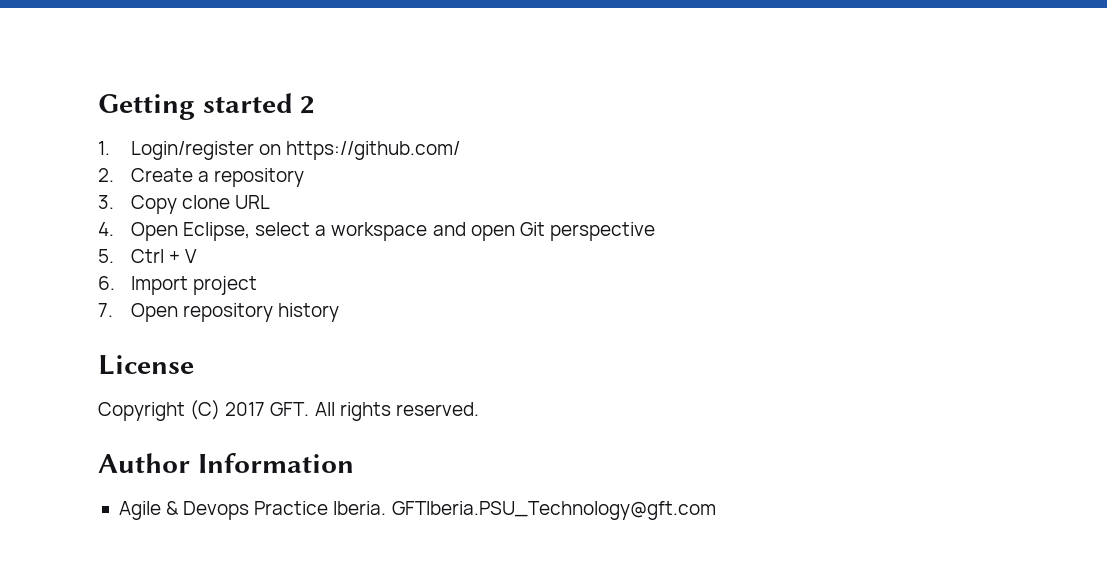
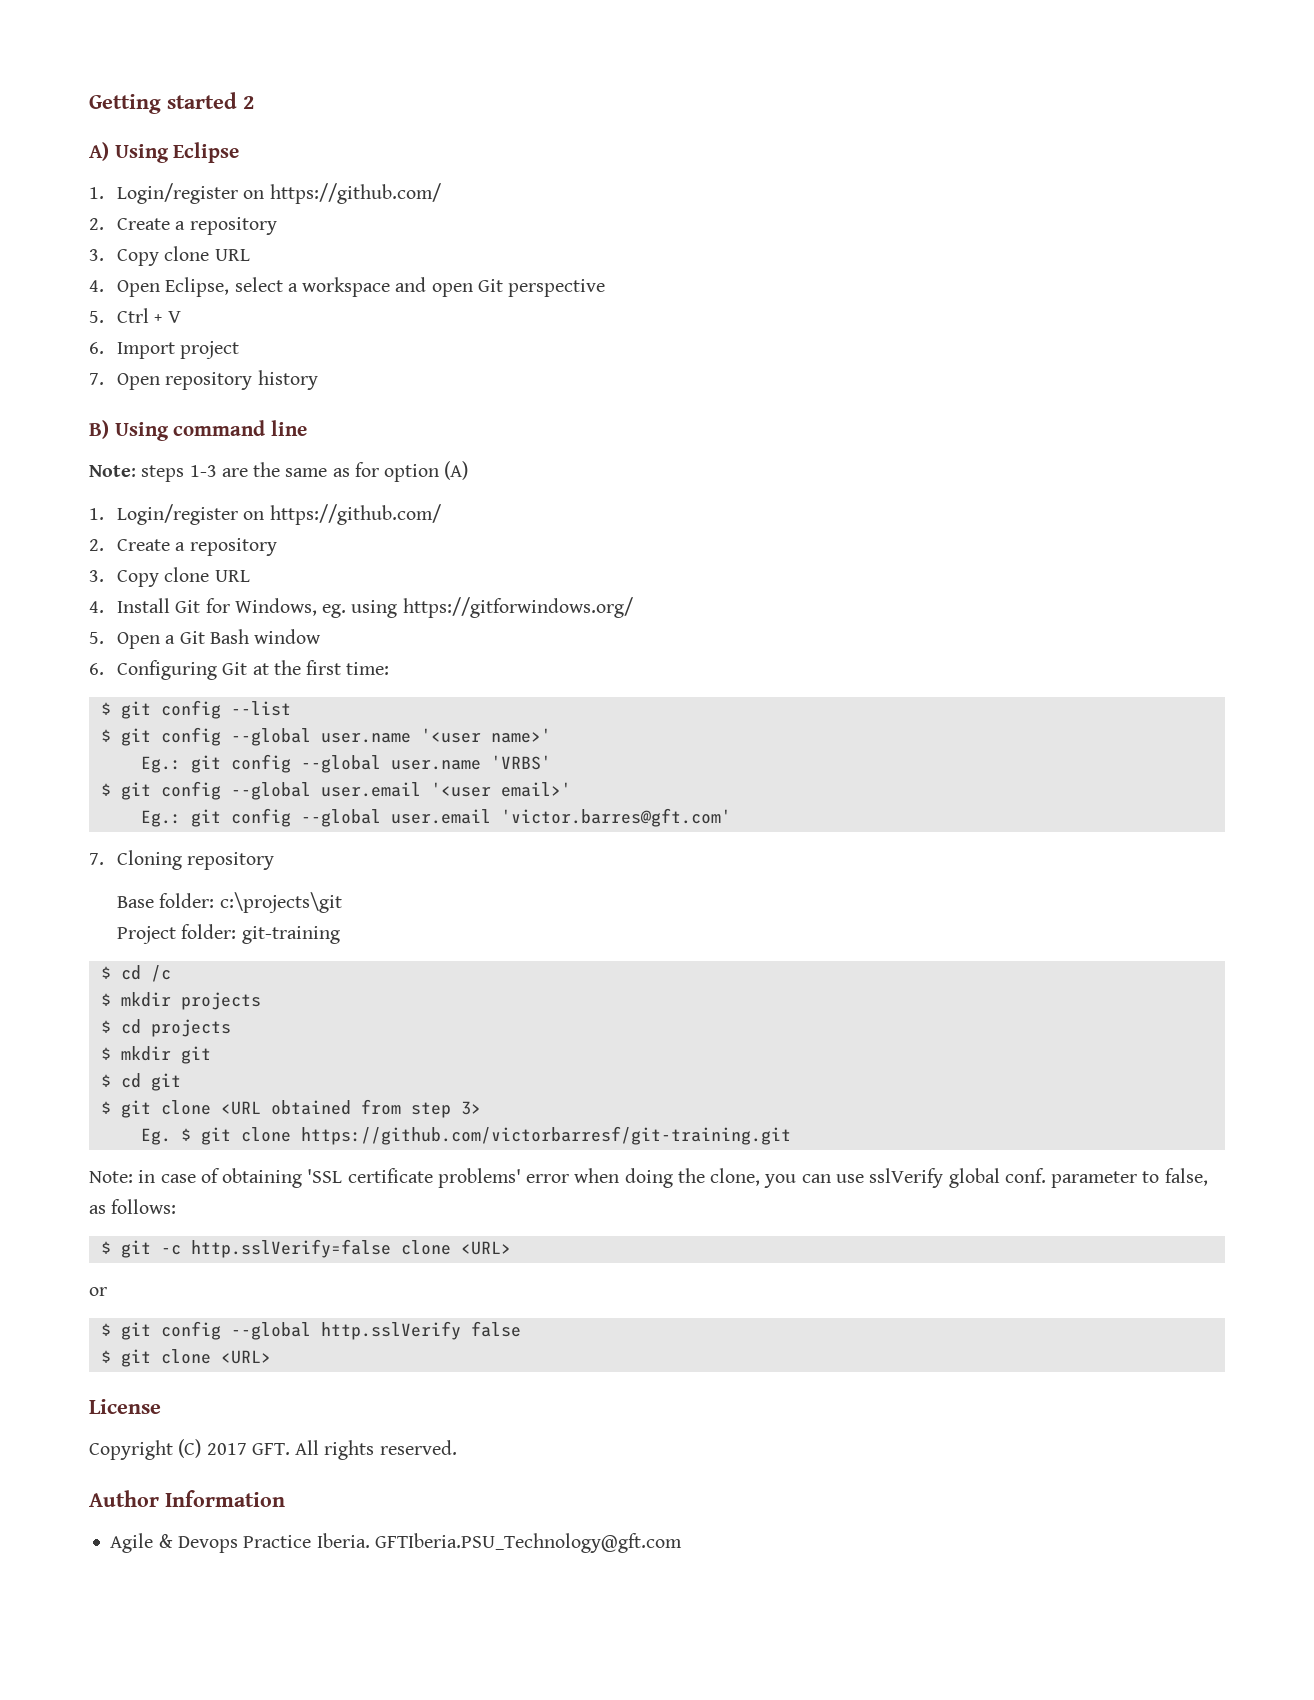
+ A) Using Eclipse
+ B) Using command line
+ Note: steps 1-3 are the same as for option (A)
+ 1. Login/register on https://github.com/
+ 2. Create a repository
+ 3. Copy clone URL
+ 4. Install Git for Windows, eg. using https://gitforwindows.org/
+ 5. Open a Git Bash window
+ 6. Configuring Git at the first time:
+ $ git config --list
+ $ git config --global user.name '<user name>'
+ Eg.: git config --global user.name 'VRBS'
+ $ git config --global user.email '<user email>'
+ Eg.: git config --global user.email 'victor.barres@gft.com'
+ 7. Cloning repository
+ Base folder: c:\projects\git
+ Project folder: git-training
+ $ cd /c
+ $ mkdir projects
+ $ cd projects
+ $ mkdir git
+ $ cd git
+ $ git clone <URL obtained from step 3>
+ Eg. $ git clone https://github.com/victorbarresf/git-training.git
+ Note: in case of obtaining 'SSL certificate problems' error when doing the clone, you can use sslVerify global conf. parameter to false, as follows:
+ $ git -c http.sslVerify=false clone <URL>
+ or
+ $ git config --global http.sslVerify false
+ $ git clone <URL>

